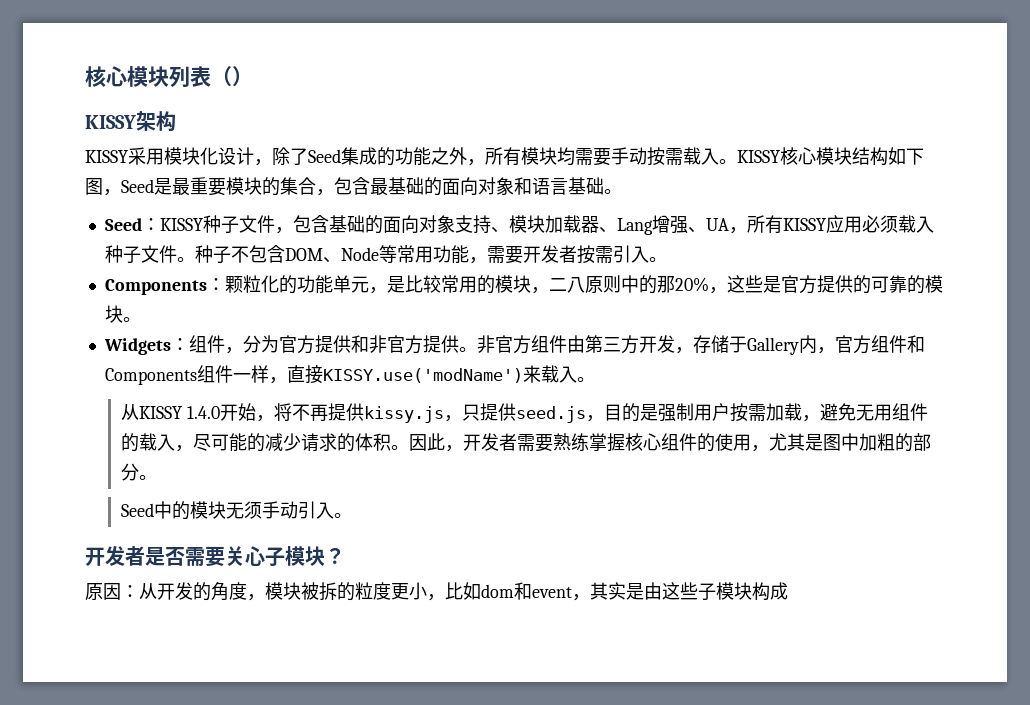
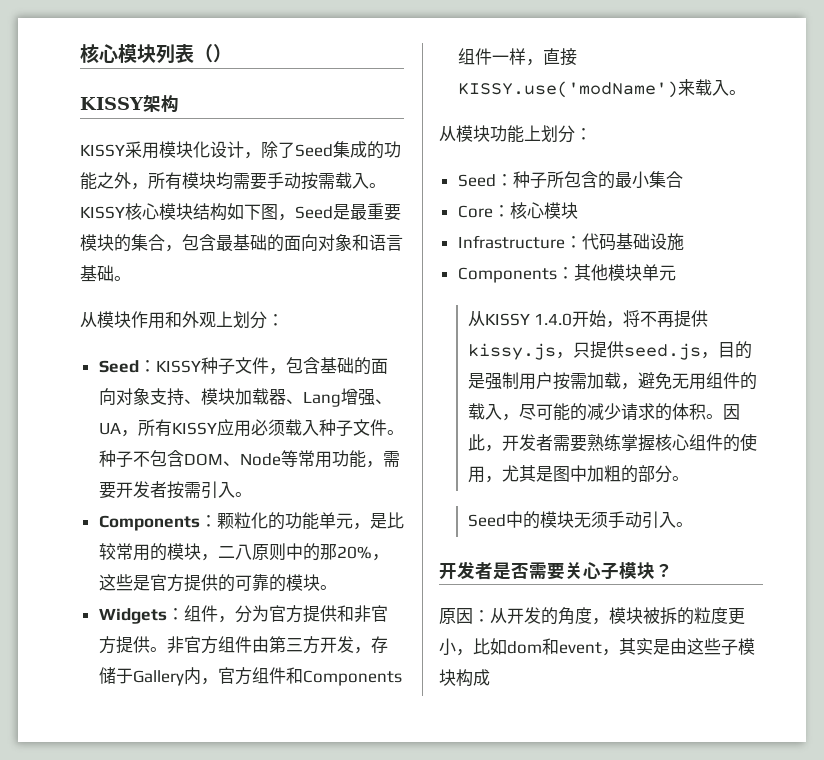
+ 从模块作用和外观上划分：
+ 从模块功能上划分：
+ Seed：种子所包含的最小集合
+ Core：核心模块
+ Infrastructure：代码基础设施
+ Components：其他模块单元

